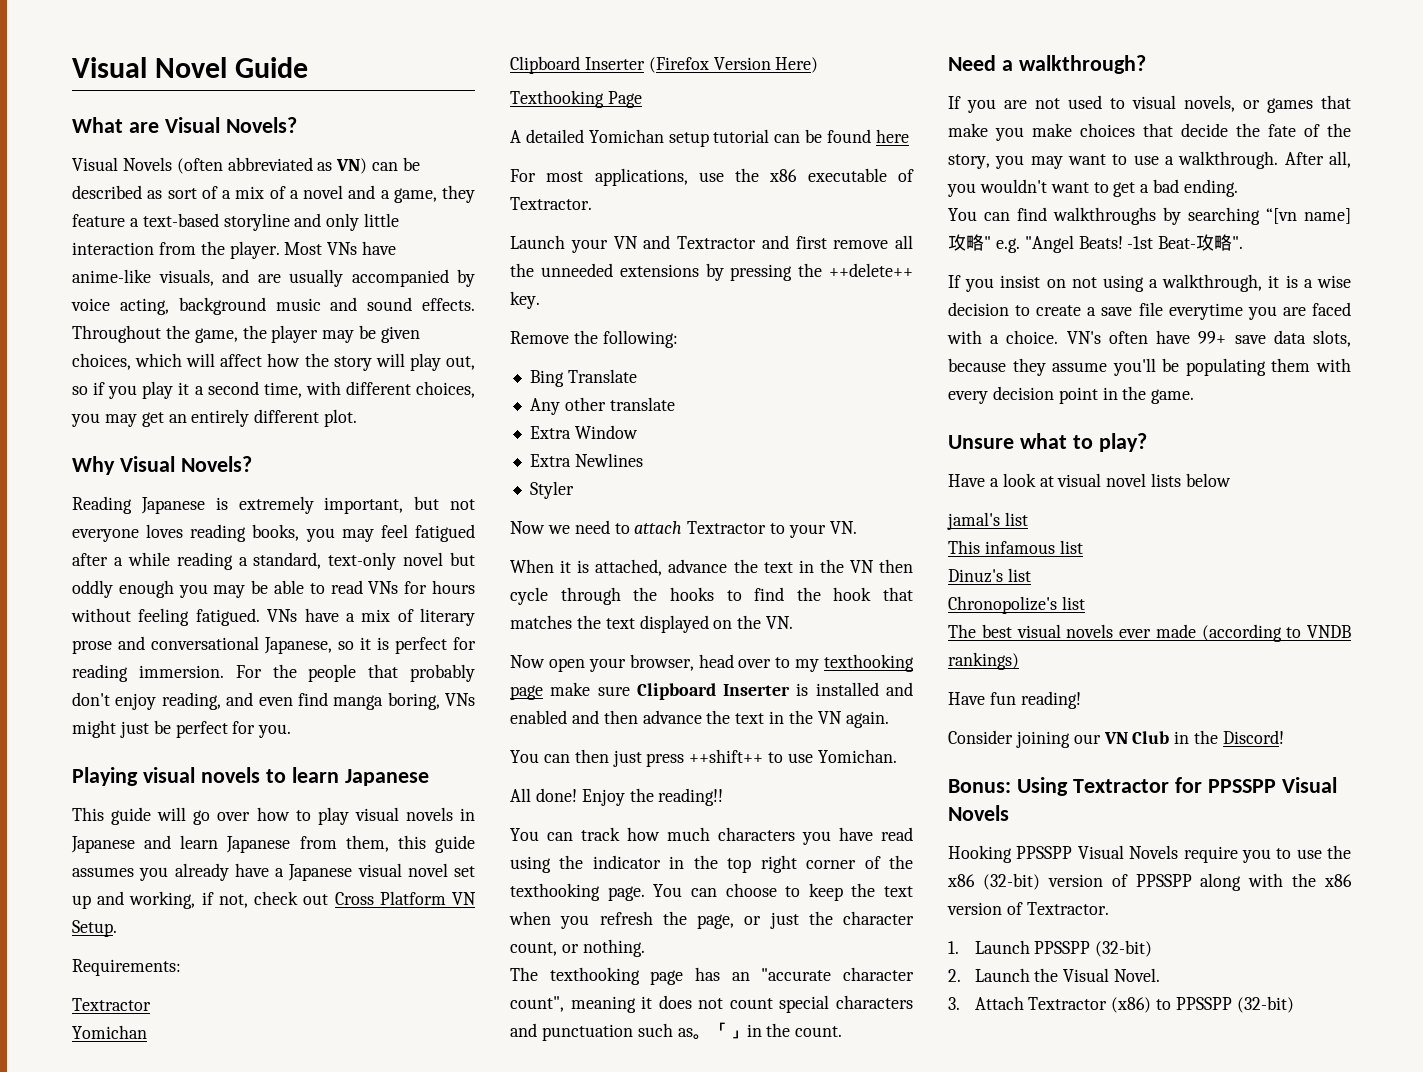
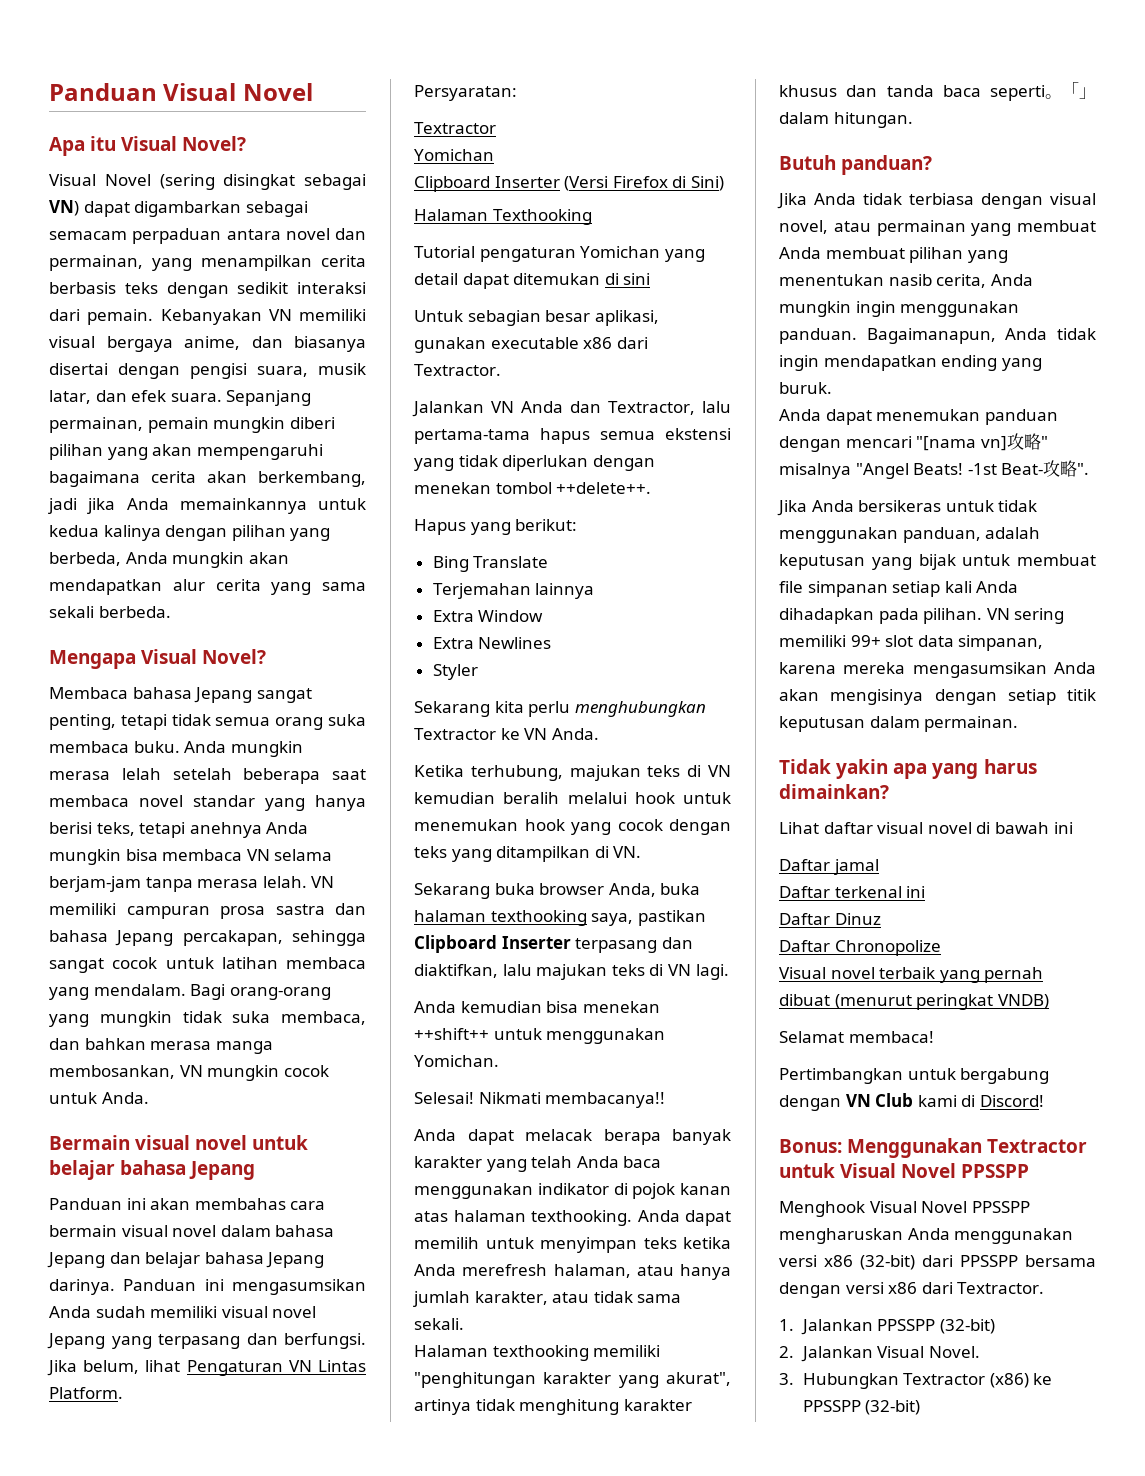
- Visual Novel Guide
- What are Visual Novels?
- Visual Novels (often abbreviated as VN) can be described as sort of a mix of a novel and a game, they feature a text-based storyline and only little interaction from the player. Most VNs have anime-like visuals, and are usually accompanied by voice acting, background music and sound effects. Throughout the game, the player may be given choices, which will affect how the story will play out, so if you play it a second time, with different choices, you may get an entirely different plot.
- Why Visual Novels?
- Reading Japanese is extremely important, but not everyone loves reading books, you may feel fatigued after a while reading a standard, text-only novel but oddly enough you may be able to read VNs for hours without feeling fatigued. VNs have a mix of literary prose and conversational Japanese, so it is perfect for reading immersion. For the people that probably don't enjoy reading, and even find manga boring, VNs might just be perfect for you.
- Playing visual novels to learn Japanese
- This guide will go over how to play visual novels in Japanese and learn Japanese from them, this guide assumes you already have a Japanese visual novel set up and working, if not, check out Cross Platform VN Setup.
- Requirements:
+ Panduan Visual Novel
+ Apa itu Visual Novel?
+ Visual Novel (sering disingkat sebagai VN) dapat digambarkan sebagai semacam perpaduan antara novel dan permainan, yang menampilkan cerita berbasis teks dengan sedikit interaksi dari pemain. Kebanyakan VN memiliki visual bergaya anime, dan biasanya disertai dengan pengisi suara, musik latar, dan efek suara. Sepanjang permainan, pemain mungkin diberi pilihan yang akan mempengaruhi bagaimana cerita akan berkembang, jadi jika Anda memainkannya untuk kedua kalinya dengan pilihan yang berbeda, Anda mungkin akan mendapatkan alur cerita yang sama sekali berbeda.
+ Mengapa Visual Novel?
+ Membaca bahasa Jepang sangat penting, tetapi tidak semua orang suka membaca buku. Anda mungkin merasa lelah setelah beberapa saat membaca novel standar yang hanya berisi teks, tetapi anehnya Anda mungkin bisa membaca VN selama berjam-jam tanpa merasa lelah. VN memiliki campuran prosa sastra dan bahasa Jepang percakapan, sehingga sangat cocok untuk latihan membaca yang mendalam. Bagi orang-orang yang mungkin tidak suka membaca, dan bahkan merasa manga membosankan, VN mungkin cocok untuk Anda.
+ Bermain visual novel untuk belajar bahasa Jepang
+ Panduan ini akan membahas cara bermain visual novel dalam bahasa Jepang dan belajar bahasa Jepang darinya. Panduan ini mengasumsikan Anda sudah memiliki visual novel Jepang yang terpasang dan berfungsi. Jika belum, lihat Pengaturan VN Lintas Platform.
+ Persyaratan:
  Textractor
  Yomichan
- Clipboard Inserter (Firefox Version Here)
- Texthooking Page
- A detailed Yomichan setup tutorial can be found here
- For most applications, use the x86 executable of Textractor.
- Launch your VN and Textractor and first remove all the unneeded extensions by pressing the ++delete++ key.
- Remove the following:
+ Clipboard Inserter (Versi Firefox di Sini)
+ Halaman Texthooking
+ Tutorial pengaturan Yomichan yang detail dapat ditemukan di sini
+ Untuk sebagian besar aplikasi, gunakan executable x86 dari Textractor.
+ Jalankan VN Anda dan Textractor, lalu pertama-tama hapus semua ekstensi yang tidak diperlukan dengan menekan tombol ++delete++.
+ Hapus yang berikut:
- Any other translate
+ Terjemahan lainnya
- Now we need to attach Textractor to your VN.
- When it is attached, advance the text in the VN then cycle through the hooks to find the hook that matches the text displayed on the VN.
- Now open your browser, head over to my texthooking page make sure Clipboard Inserter is installed and enabled and then advance the text in the VN again.
- You can then just press ++shift++ to use Yomichan.
- All done! Enjoy the reading!!
- You can track how much characters you have read using the indicator in the top right corner of the texthooking page. You can choose to keep the text when you refresh the page, or just the character count, or nothing.
- The texthooking page has an "accurate character count", meaning it does not count special characters and punctuation such as。「」in the count.
- Need a walkthrough?
- If you are not used to visual novels, or games that make you make choices that decide the fate of the story, you may want to use a walkthrough. After all, you wouldn't want to get a bad ending.
- You can find walkthroughs by searching “[vn name]攻略" e.g. "Angel Beats!
+ Sekarang kita perlu menghubungkan Textractor ke VN Anda.
+ Ketika terhubung, majukan teks di VN kemudian beralih melalui hook untuk menemukan hook yang cocok dengan teks yang ditampilkan di VN.
+ Sekarang buka browser Anda, buka halaman texthooking saya, pastikan Clipboard Inserter terpasang dan diaktifkan, lalu majukan teks di VN lagi.
+ Anda kemudian bisa menekan ++shift++ untuk menggunakan Yomichan.
+ Selesai! Nikmati membacanya!!
+ Anda dapat melacak berapa banyak karakter yang telah Anda baca menggunakan indikator di pojok kanan atas halaman texthooking. Anda dapat memilih untuk menyimpan teks ketika Anda merefresh halaman, atau hanya jumlah karakter, atau tidak sama sekali.
+ Halaman texthooking memiliki "penghitungan karakter yang akurat", artinya tidak menghitung karakter khusus dan tanda baca seperti。「」dalam hitungan.
+ Butuh panduan?
+ Jika Anda tidak terbiasa dengan visual novel, atau permainan yang membuat Anda membuat pilihan yang menentukan nasib cerita, Anda mungkin ingin menggunakan panduan. Bagaimanapun, Anda tidak ingin mendapatkan ending yang buruk.
+ Anda dapat menemukan panduan dengan mencari "[nama vn]攻略" misalnya "Angel Beats!
- If you insist on not using a walkthrough, it is a wise decision to create a save file everytime you are faced with a choice. VN's often have 99+ save data slots, because they assume you'll be populating them with every decision point in the game.
- Unsure what to play?
- Have a look at visual novel lists below
- jamal's list
- This infamous list
- Dinuz's list
- Chronopolize's list
- The best visual novels ever made (according to VNDB rankings)
- Have fun reading!
- Consider joining our VN Club in the Discord!
- Bonus: Using Textractor for PPSSPP Visual Novels
- Hooking PPSSPP Visual Novels require you to use the x86 (32-bit) version of PPSSPP along with the x86 version of Textractor.
+ Jika Anda bersikeras untuk tidak menggunakan panduan, adalah keputusan yang bijak untuk membuat file simpanan setiap kali Anda dihadapkan pada pilihan. VN sering memiliki 99+ slot data simpanan, karena mereka mengasumsikan Anda akan mengisinya dengan setiap titik keputusan dalam permainan.
+ Tidak yakin apa yang harus dimainkan?
+ Lihat daftar visual novel di bawah ini
+ Daftar jamal
+ Daftar terkenal ini
+ Daftar Dinuz
+ Daftar Chronopolize
+ Visual novel terbaik yang pernah dibuat (menurut peringkat VNDB)
+ Selamat membaca!
+ Pertimbangkan untuk bergabung dengan VN Club kami di Discord!
+ Bonus: Menggunakan Textractor untuk Visual Novel PPSSPP
+ Menghook Visual Novel PPSSPP mengharuskan Anda menggunakan versi x86 (32-bit) dari PPSSPP bersama dengan versi x86 dari Textractor.
- 1. Launch PPSSPP (32-bit)
+ 1. Jalankan PPSSPP (32-bit)
- 2. Launch the Visual Novel.
+ 2. Jalankan Visual Novel.
- 3. Attach Textractor (x86) to PPSSPP (32-bit)
+ 3. Hubungkan Textractor (x86) ke PPSSPP (32-bit)

